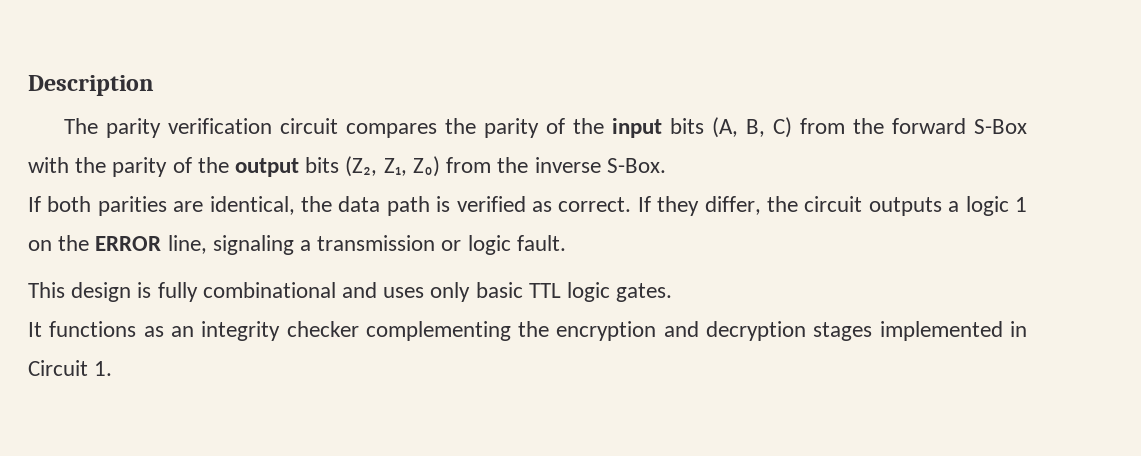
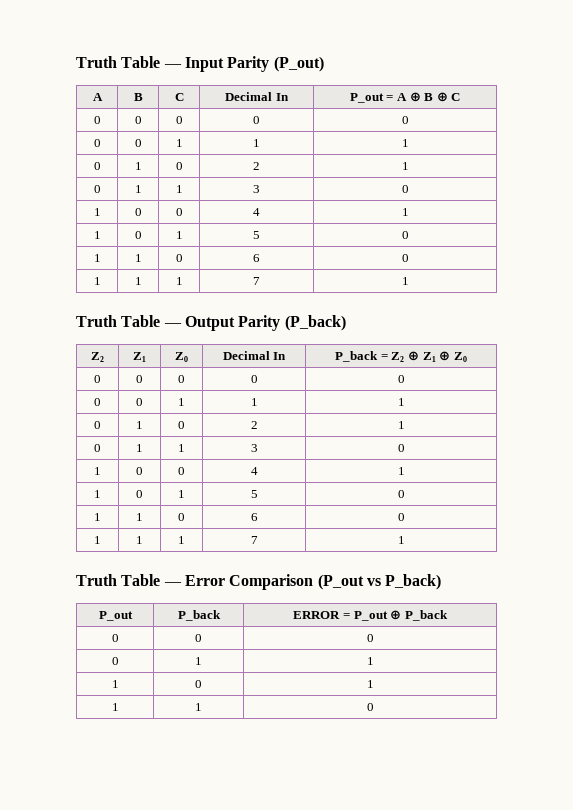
- Description
- The parity verification circuit compares the parity of the input bits (A, B, C) from the forward S-Box with the parity of the output bits (Z₂, Z₁, Z₀) from the inverse S-Box.
- If both parities are identical, the data path is verified as correct. If they differ, the circuit outputs a logic 1 on the ERROR line, signaling a transmission or logic fault.
- This design is fully combinational and uses only basic TTL logic gates.
- It functions as an integrity checker complementing the encryption and decryption stages implemented in Circuit 1.
+ Truth Table — Input Parity (P_out)
+ A | B | C | Decimal In | P_out = A ⊕ B ⊕ C
+ 0 | 0 | 0 | 0 | 0
+ 0 | 0 | 1 | 1 | 1
+ 0 | 1 | 0 | 2 | 1
+ 0 | 1 | 1 | 3 | 0
+ 1 | 0 | 0 | 4 | 1
+ 1 | 0 | 1 | 5 | 0
+ 1 | 1 | 0 | 6 | 0
+ 1 | 1 | 1 | 7 | 1
+ Truth Table — Output Parity (P_back)
+ Z₂ | Z₁ | Z₀ | Decimal In | P_back = Z₂ ⊕ Z₁ ⊕ Z₀
+ 0 | 0 | 0 | 0 | 0
+ 0 | 0 | 1 | 1 | 1
+ 0 | 1 | 0 | 2 | 1
+ 0 | 1 | 1 | 3 | 0
+ 1 | 0 | 0 | 4 | 1
+ 1 | 0 | 1 | 5 | 0
+ 1 | 1 | 0 | 6 | 0
+ 1 | 1 | 1 | 7 | 1
+ Truth Table — Error Comparison (P_out vs P_back)
+ P_out | P_back | ERROR = P_out ⊕ P_back
+ 0 | 0 | 0
+ 0 | 1 | 1
+ 1 | 0 | 1
+ 1 | 1 | 0

